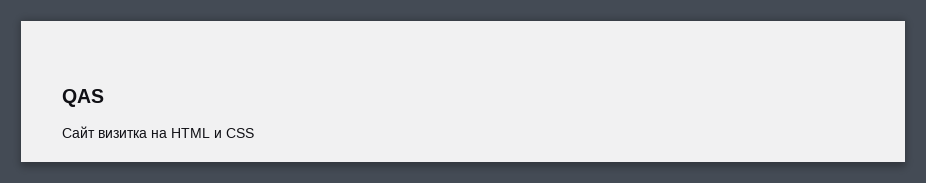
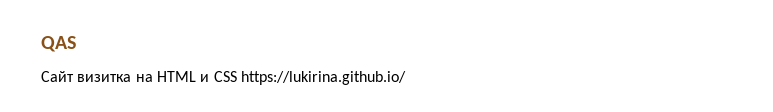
- Сайт визитка на HTML и CSS
+ Сайт визитка на HTML и CSS https://lukirina.github.io/

